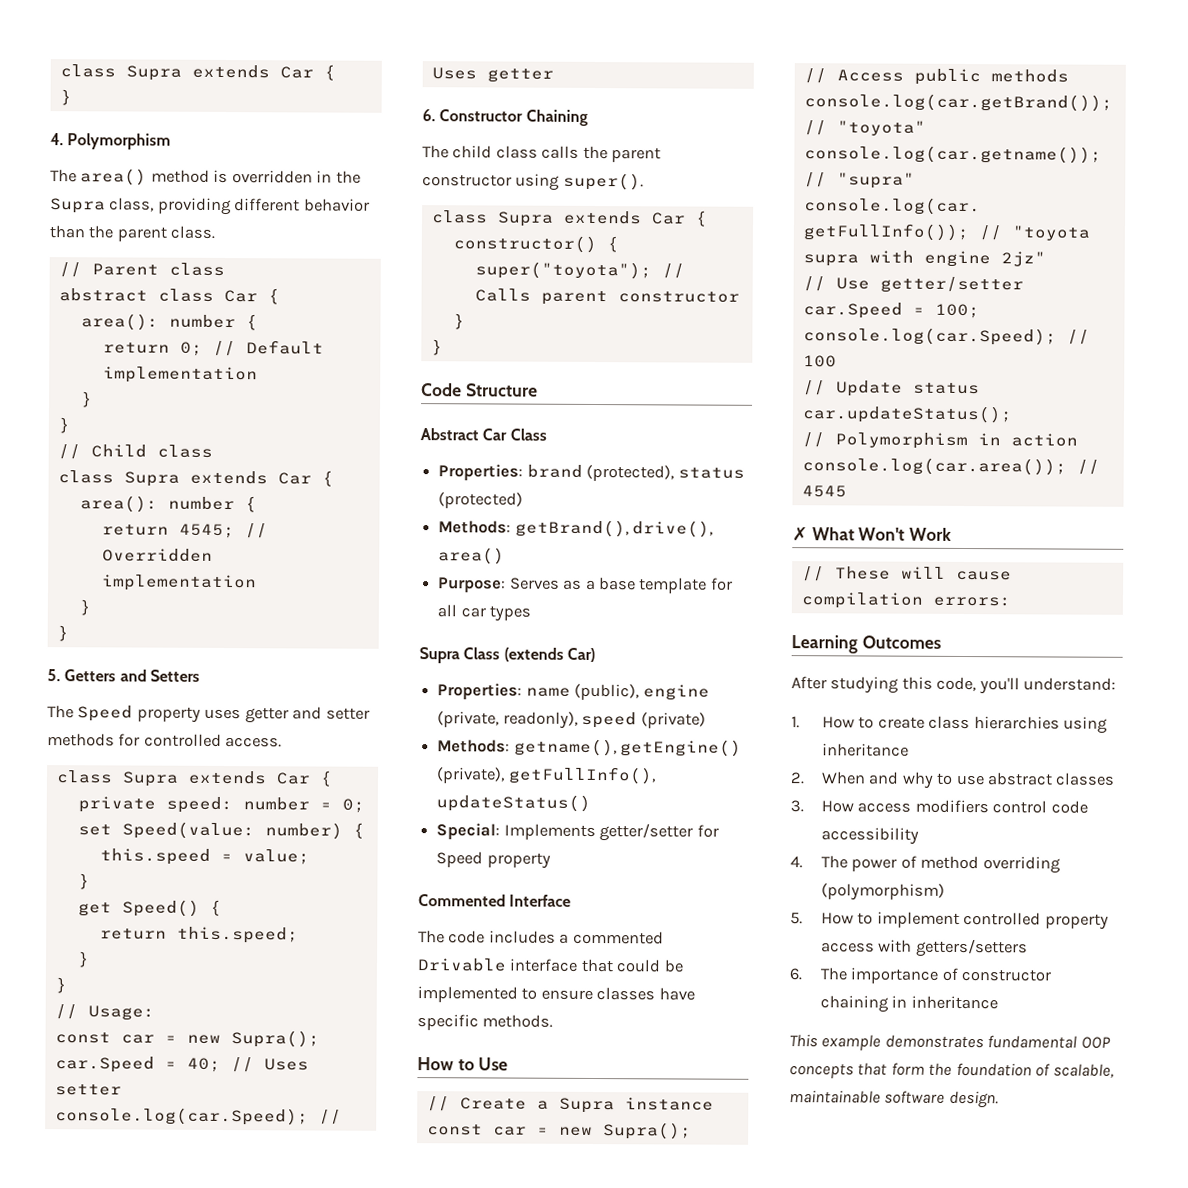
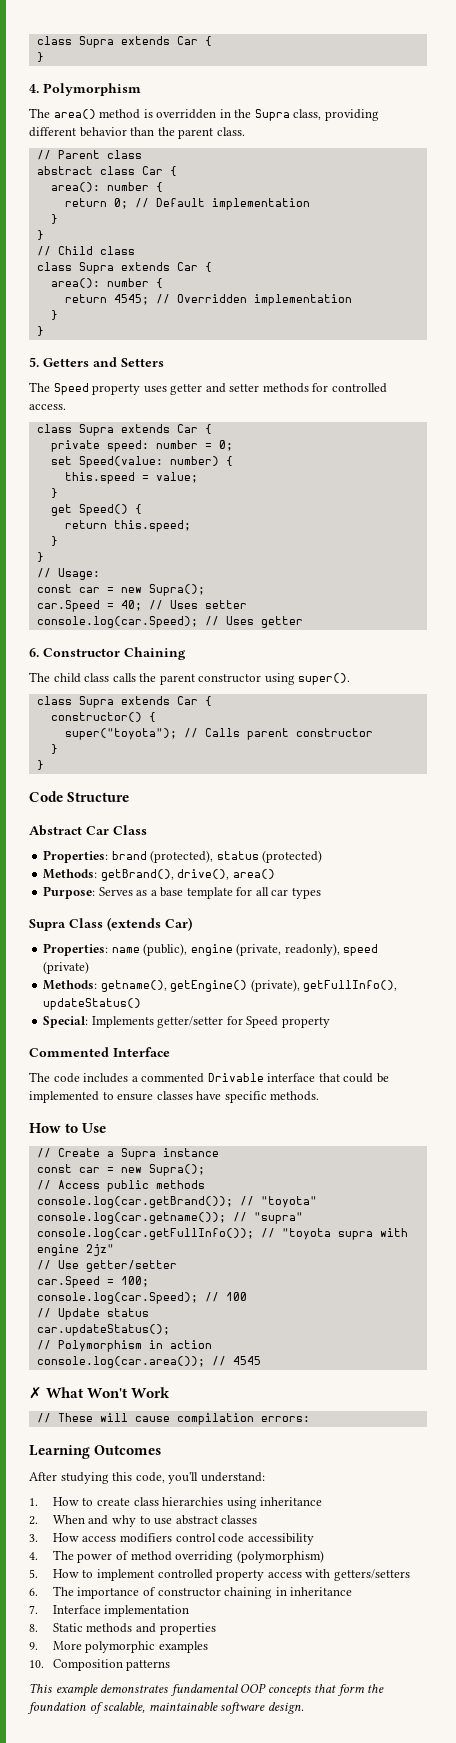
+ 7. Interface implementation
+ 8. Static methods and properties
+ 9. More polymorphic examples
+ 10. Composition patterns

